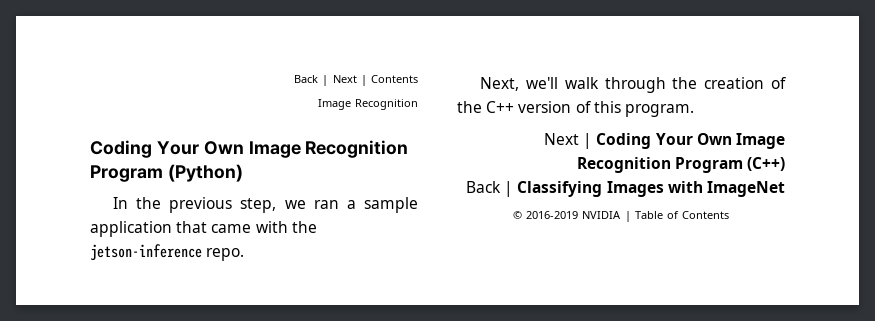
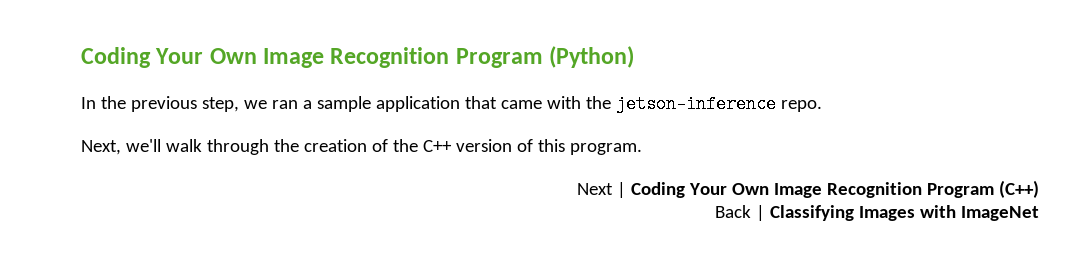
- Back | Next | Contents
- Image Recognition
- © 2016-2019 NVIDIA | Table of Contents

